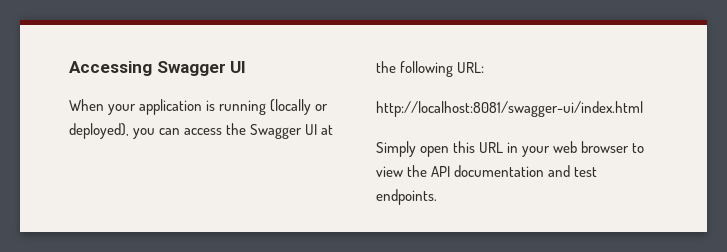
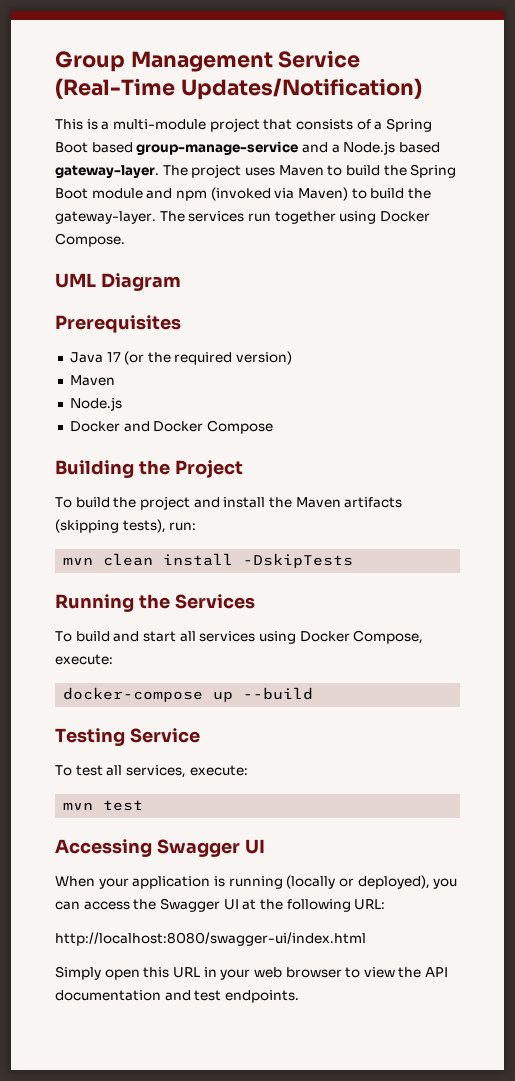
+ Group Management Service (Real-Time Updates/Notification)
+ This is a multi-module project that consists of a Spring Boot based group-manage-service and a Node.js based gateway-layer. The project uses Maven to build the Spring Boot module and npm (invoked via Maven) to build the gateway-layer. The services run together using Docker Compose.
+ UML Diagram
+ Prerequisites
+ Java 17 (or the required version)
+ Maven
+ Node.js
+ Docker and Docker Compose
+ Building the Project
+ To build the project and install the Maven artifacts (skipping tests), run:
+ mvn clean install -DskipTests
+ Running the Services
+ To build and start all services using Docker Compose, execute:
+ docker-compose up --build
+ Testing Service
+ To test all services, execute:
+ mvn test
- http://localhost:8081/swagger-ui/index.html
+ http://localhost:8080/swagger-ui/index.html

